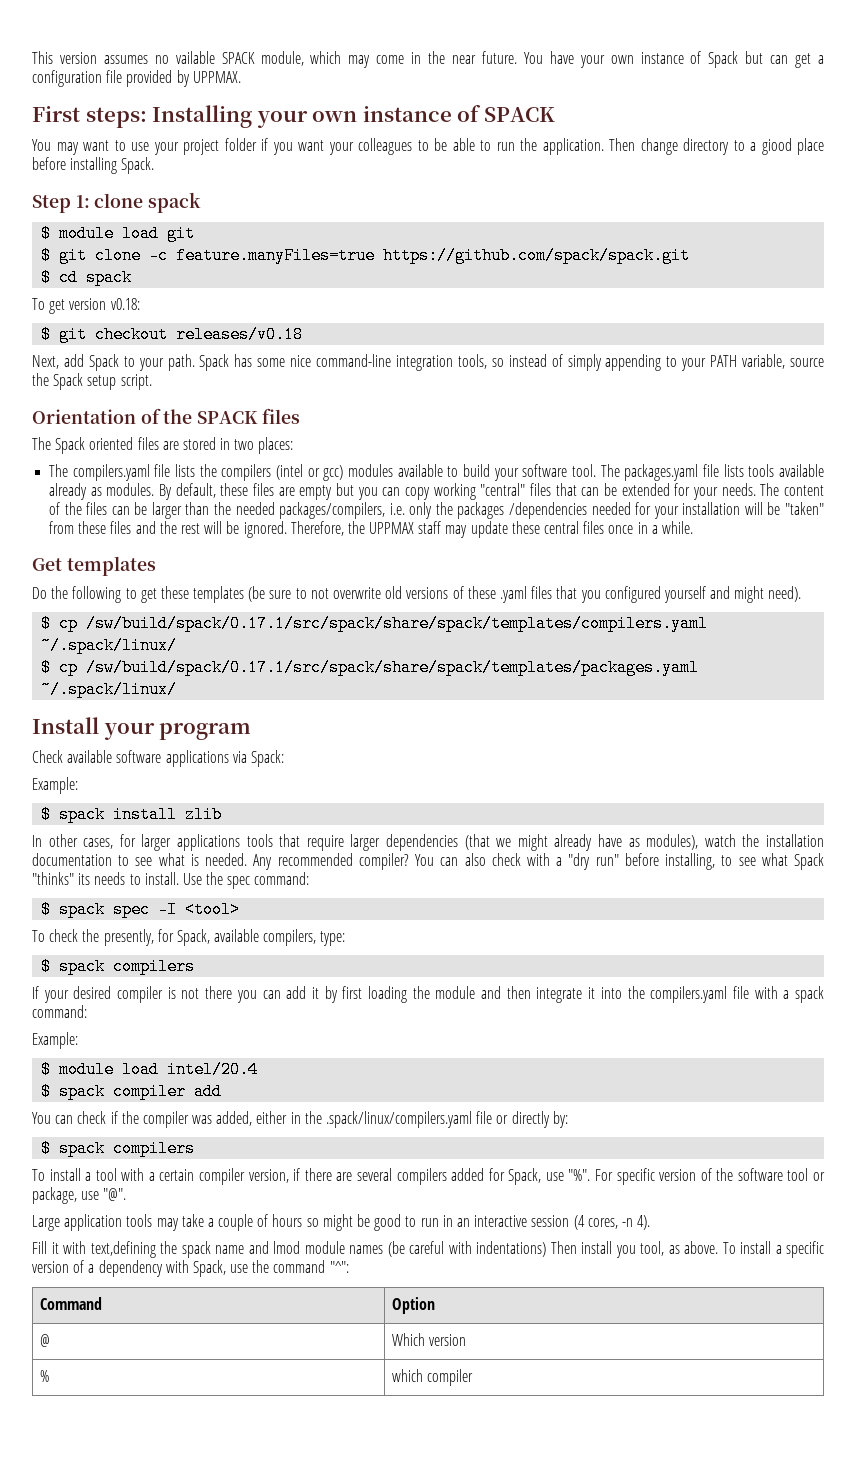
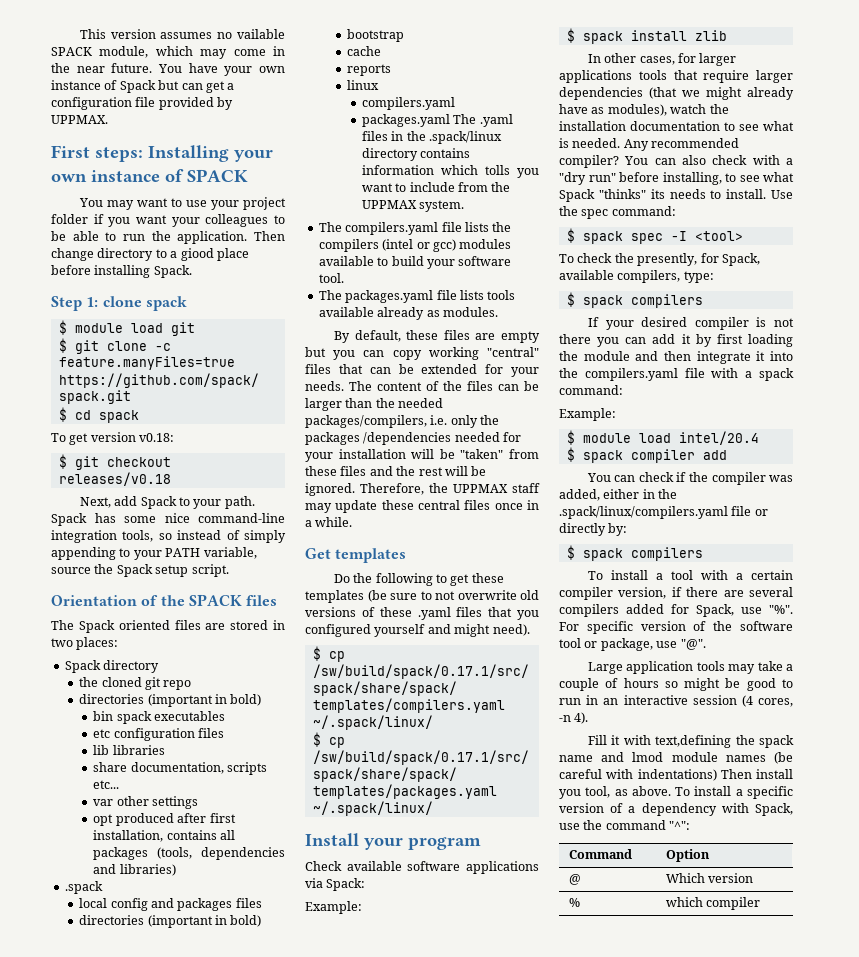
+ Spack directory
+ the cloned git repo
+ directories (important in bold)
+ bin spack executables
+ etc configuration files
+ lib libraries
+ share documentation, scripts etc...
+ var other settings
+ opt produced after first installation, contains all packages (tools, dependencies and libraries)
+ .spack
+ local config and packages files
+ directories (important in bold)
+ bootstrap
+ cache
+ reports
+ linux
+ compilers.yaml
+ packages.yaml The .yaml files in the .spack/linux directory contains information which tolls you want to include from the UPPMAX system.
- The compilers.yaml file lists the compilers (intel or gcc) modules available to build your software tool. The packages.yaml file lists tools available already as modules. By default, these files are empty but you can copy working "central" files that can be extended for your needs.
+ The compilers.yaml file lists the compilers (intel or gcc) modules available to build your software tool.
+ The packages.yaml file lists tools available already as modules.
+ By default, these files are empty but you can copy working "central" files that can be extended for your needs.

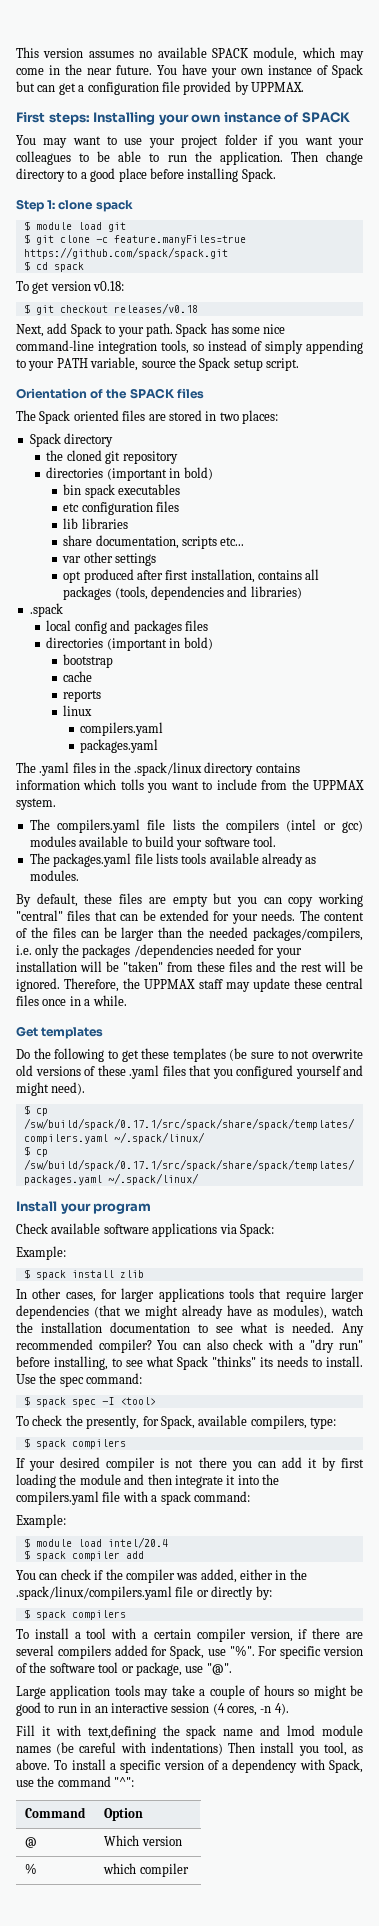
- This version assumes no vailable SPACK module, which may come in the near future.
+ This version assumes no available SPACK module, which may come in the near future.
- Then change directory to a giood place before installing Spack.
+ Then change directory to a good place before installing Spack.
- the cloned git repo
+ the cloned git repository
  linux
  compilers.yaml
- packages.yaml The .yaml files in the .spack/linux directory contains information which tolls you want to include from the UPPMAX system.
+ packages.yaml
+ The .yaml files in the .spack/linux directory contains information which tolls you want to include from the UPPMAX system.

